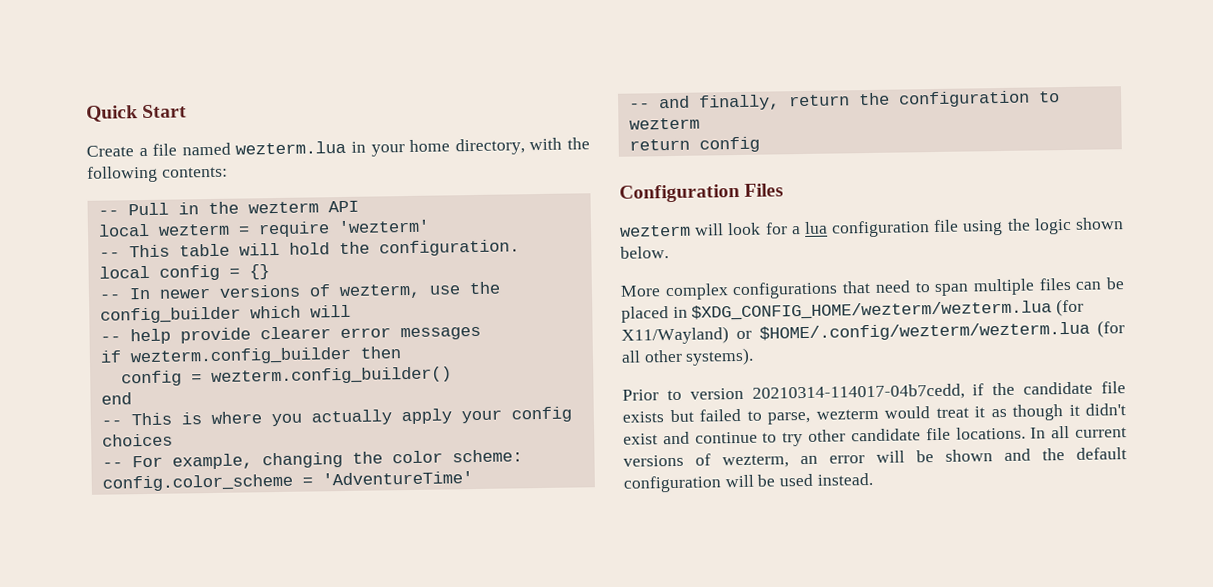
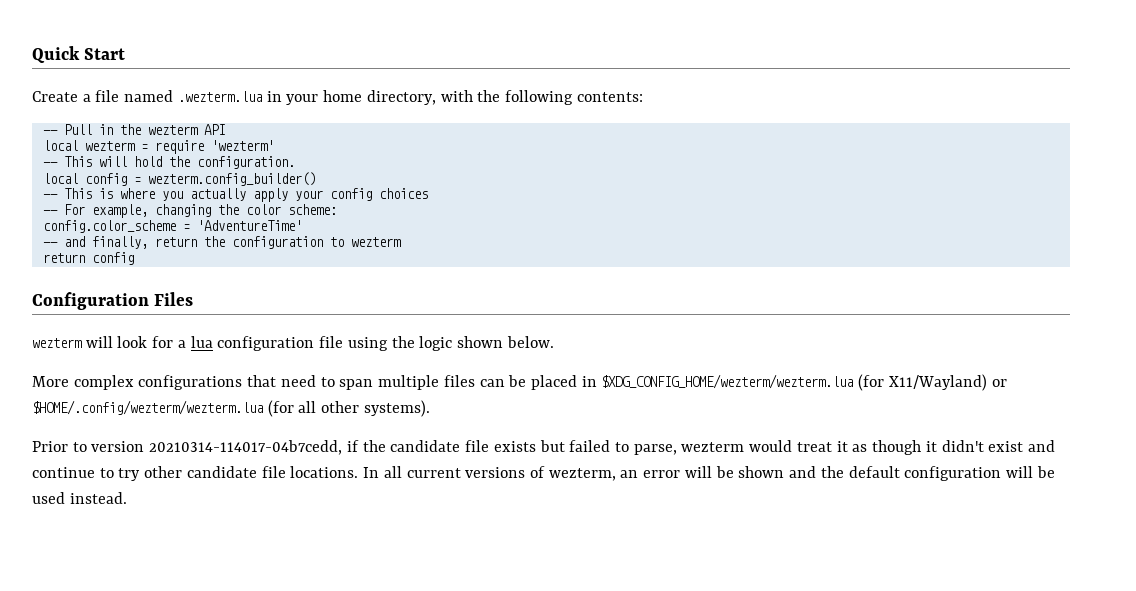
- Create a file named wezterm.lua in your home directory, with the following contents:
+ Create a file named .wezterm.lua in your home directory, with the following contents:
- -- This table will hold the configuration.
+ -- This will hold the configuration.
- local config = {}
- -- In newer versions of wezterm, use the config_builder which will
- -- help provide clearer error messages
- if wezterm.config_builder then
- config = wezterm.config_builder()
+ local config = wezterm.config_builder()
- end

